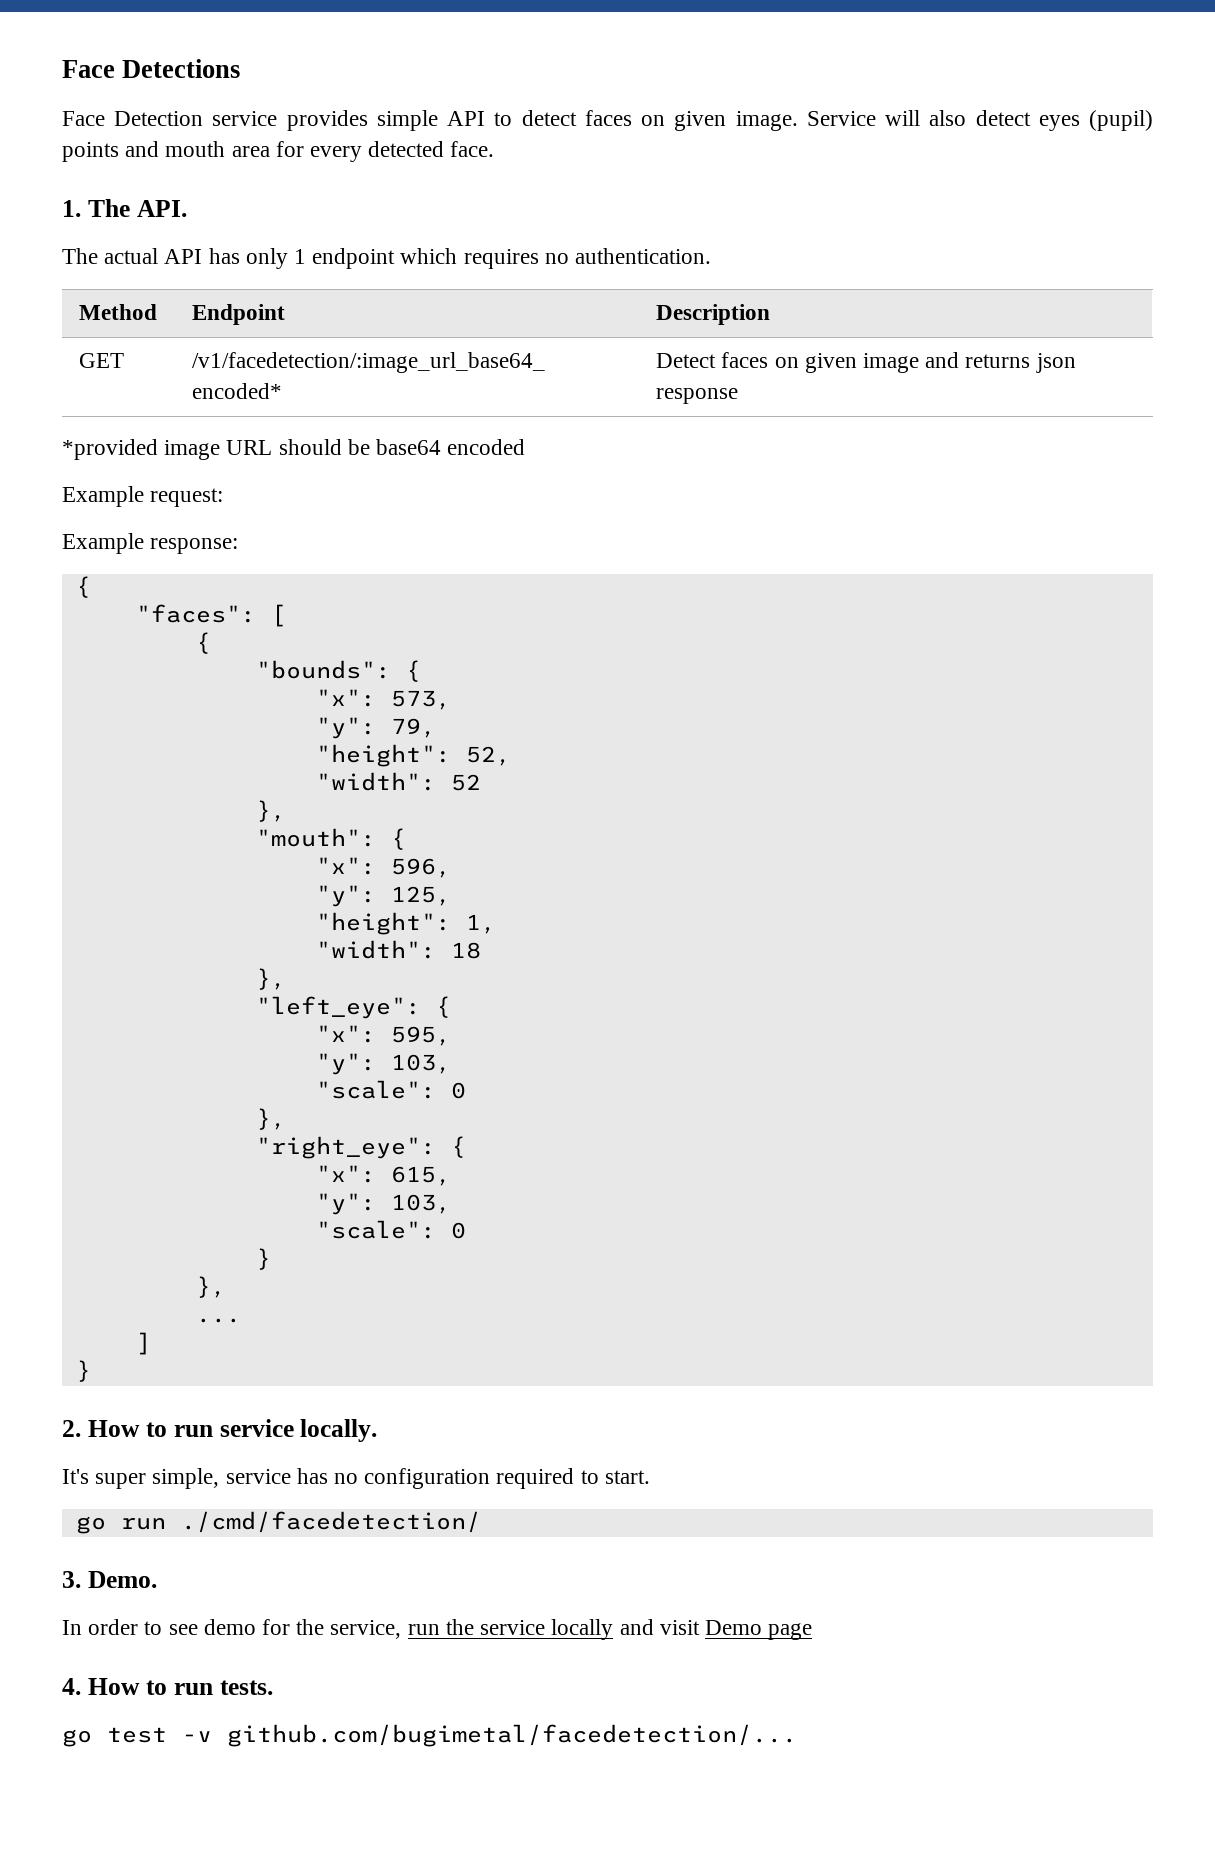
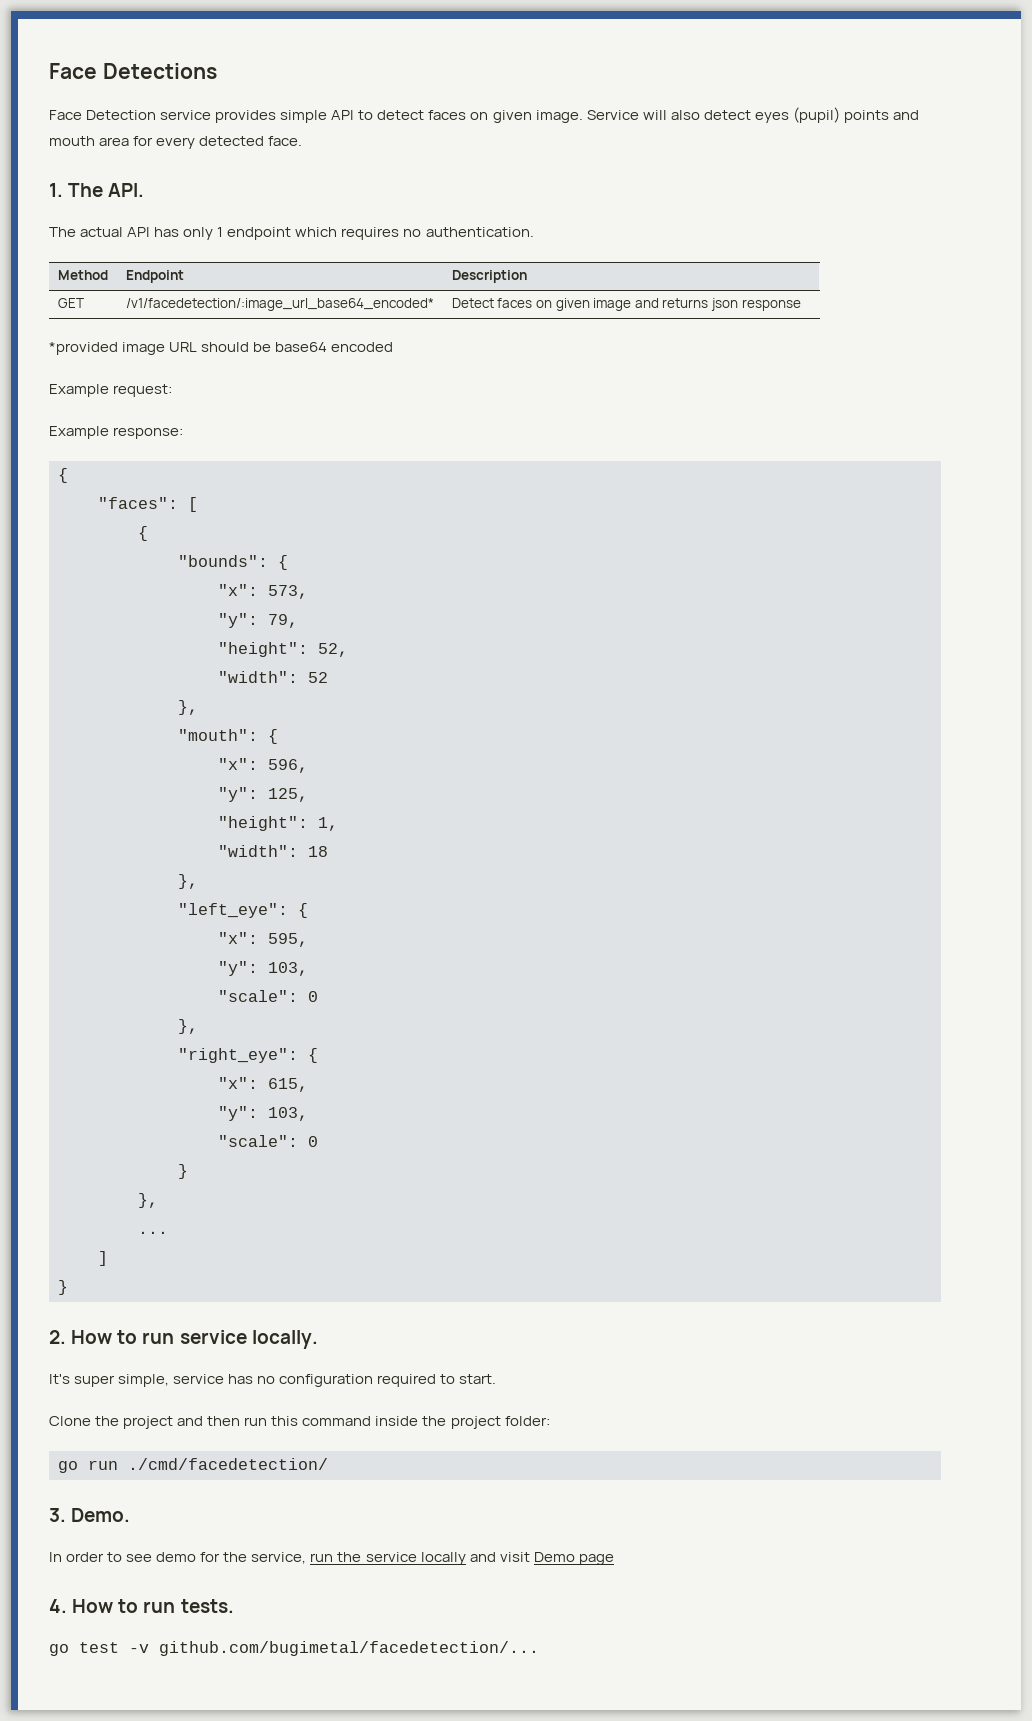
+ Clone the project and then run this command inside the project folder:

